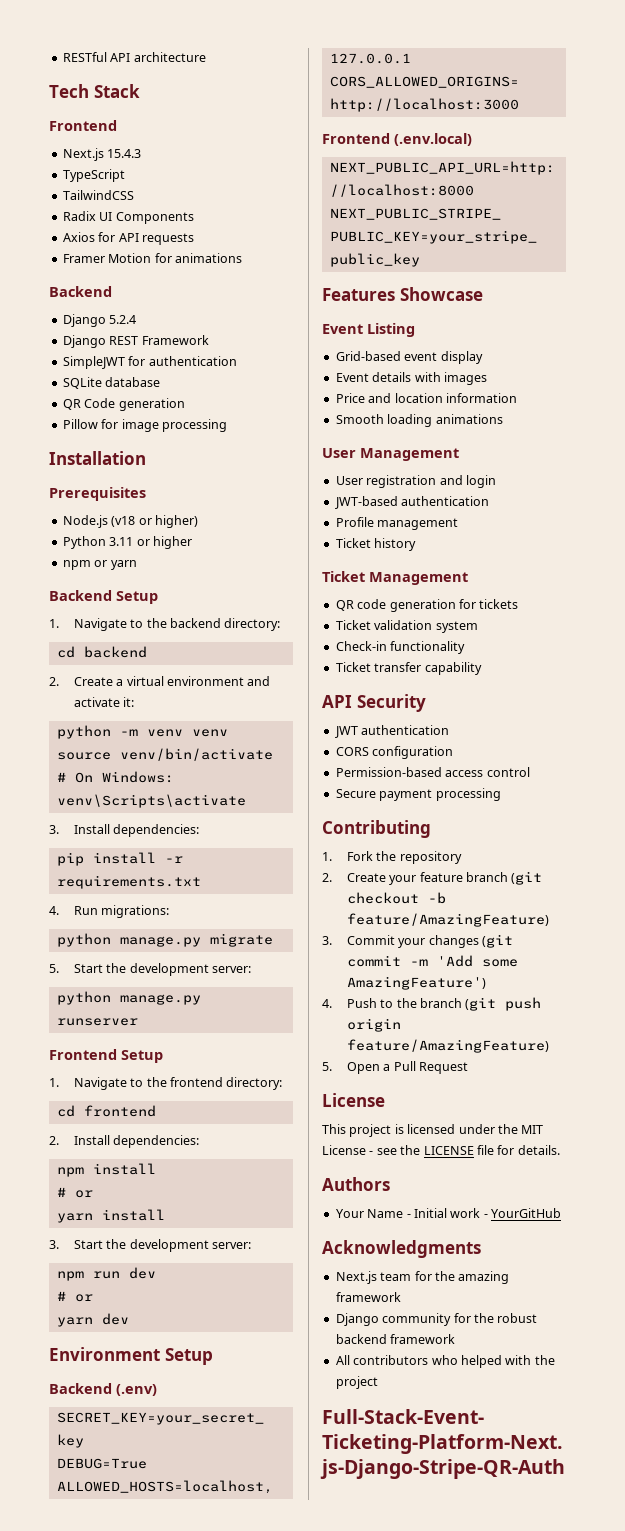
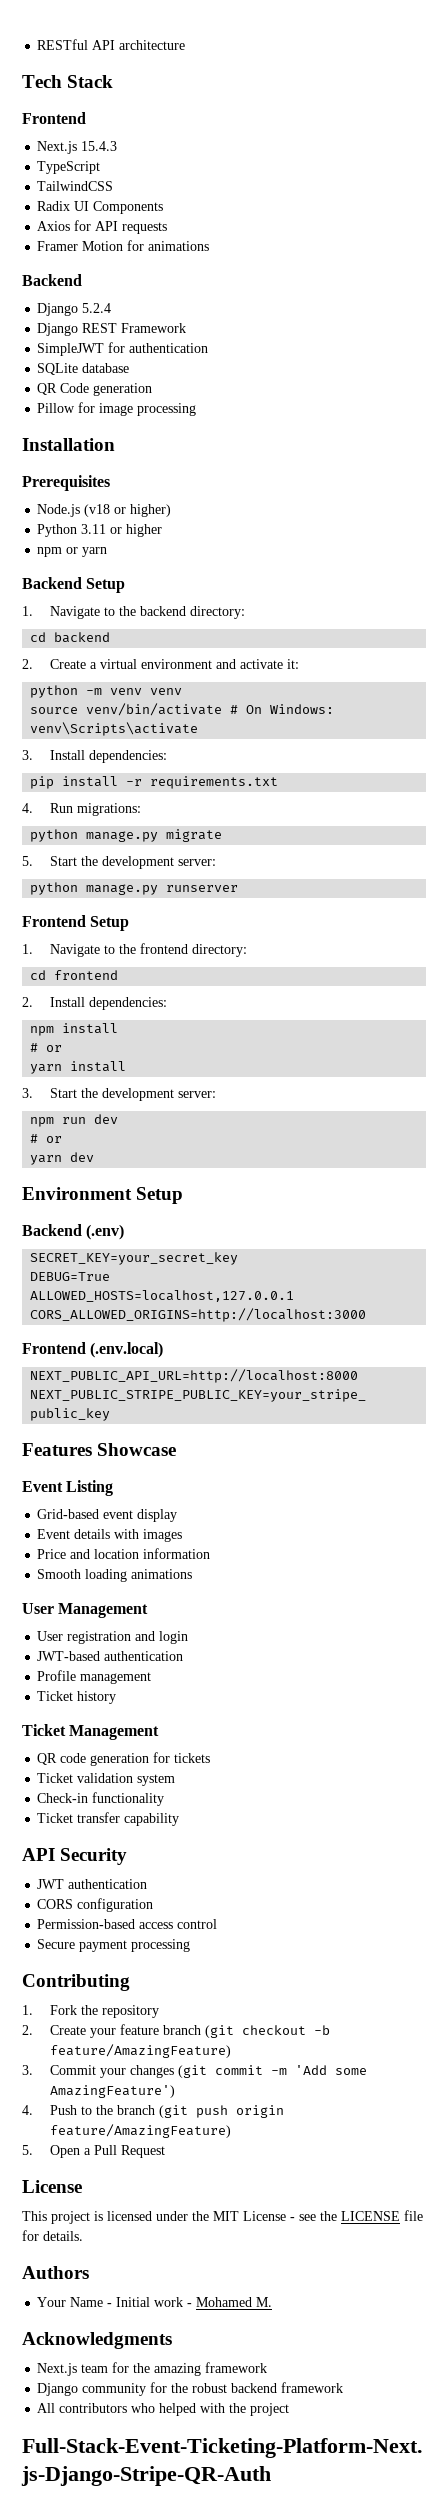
- Your Name - Initial work - YourGitHub
+ Your Name - Initial work - Mohamed M.

